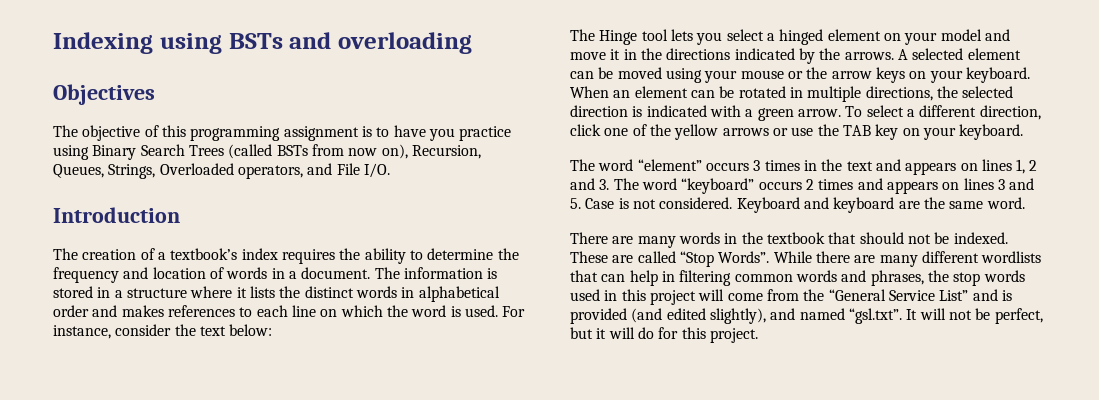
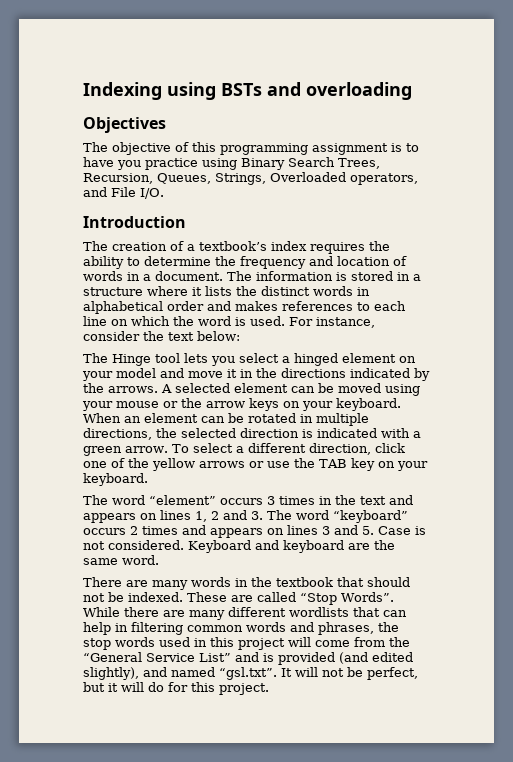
- The objective of this programming assignment is to have you practice using Binary Search Trees (called BSTs from now on), Recursion, Queues, Strings, Overloaded operators, and File I/O.
+ The objective of this programming assignment is to have you practice using Binary Search Trees, Recursion, Queues, Strings, Overloaded operators, and File I/O.

